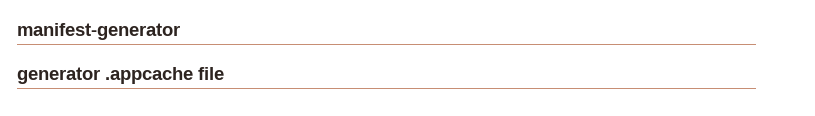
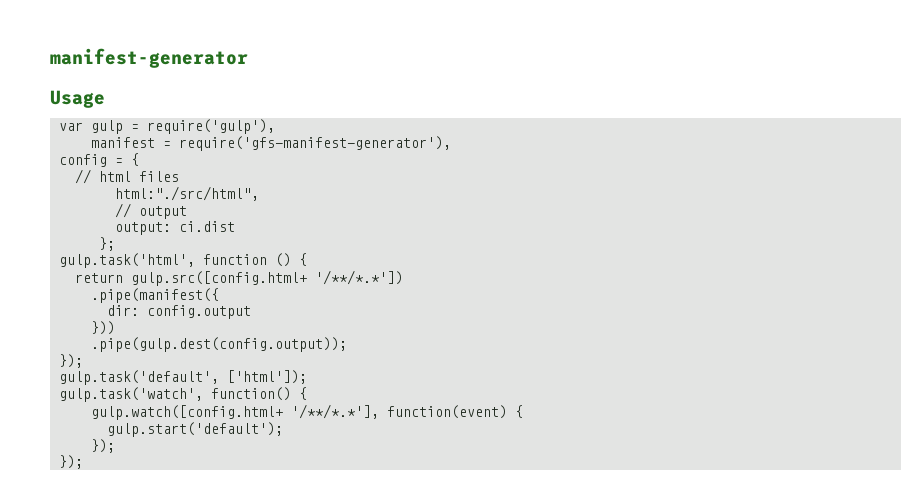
- generator .appcache file
+ Usage
+ var gulp = require('gulp'),
+ manifest = require('gfs-manifest-generator'),
+ config = {
+ // html files
+ html:"./src/html",
+ // output
+ output: ci.dist
+ };
+ gulp.task('html', function () {
+ return gulp.src([config.html+ '/**/*.*'])
+ .pipe(manifest({
+ dir: config.output
+ }))
+ .pipe(gulp.dest(config.output));
+ });
+ gulp.task('default', ['html']);
+ gulp.task('watch', function() {
+ gulp.watch([config.html+ '/**/*.*'], function(event) {
+ gulp.start('default');
+ });
+ });

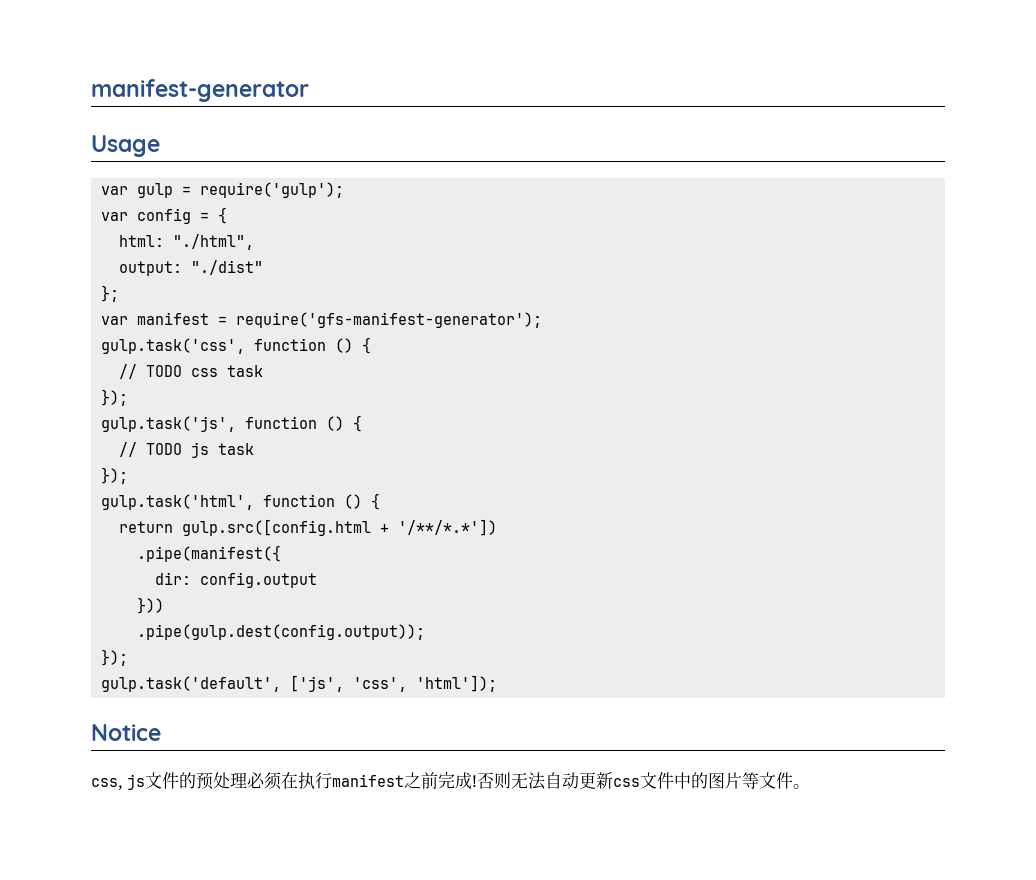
- var gulp = require('gulp'),
- manifest = require('gfs-manifest-generator'),
- config = {
+ var gulp = require('gulp');
+ var config = {
- // html files
- html:"./src/html",
- // output
- output: ci.dist
+ html: "./html",
+ output: "./dist"
  };
+ var manifest = require('gfs-manifest-generator');
+ gulp.task('css', function () {
+ // TODO css task
+ });
+ gulp.task('js', function () {
+ // TODO js task
+ });
- return gulp.src([config.html+ '/**/*.*'])
+ return gulp.src([config.html + '/**/*.*'])
- gulp.task('default', ['html']);
- gulp.task('watch', function() {
- gulp.watch([config.html+ '/**/*.*'], function(event) {
- gulp.start('default');
- });
- });
+ gulp.task('default', ['js', 'css', 'html']);
+ Notice
+ css, js文件的预处理必须在执行manifest之前完成!否则无法自动更新css文件中的图片等文件。

